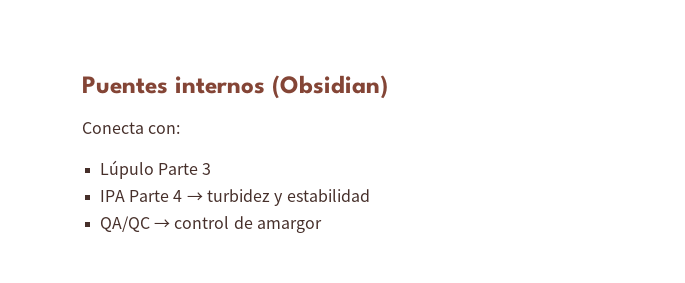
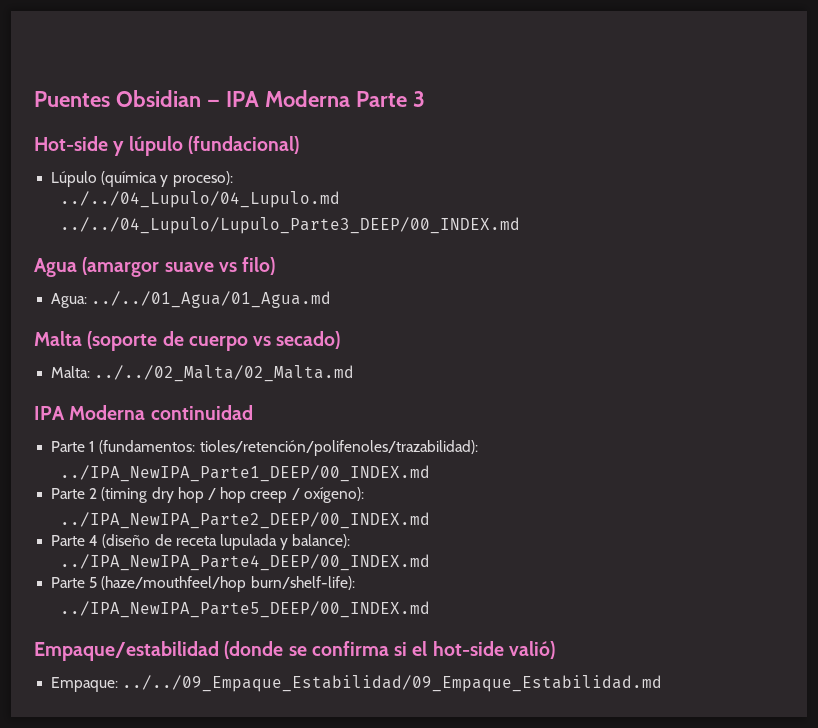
- Puentes internos (Obsidian)
- Conecta con:
- Lúpulo Parte 3
- IPA Parte 4 → turbidez y estabilidad
- QA/QC → control de amargor
+ Puentes Obsidian — IPA Moderna Parte 3
+ Hot-side y lúpulo (fundacional)
+ Lúpulo (química y proceso):
+ ../../04_Lupulo/04_Lupulo.md
+ ../../04_Lupulo/Lupulo_Parte3_DEEP/00_INDEX.md
+ Agua (amargor suave vs filo)
+ Agua: ../../01_Agua/01_Agua.md
+ Malta (soporte de cuerpo vs secado)
+ Malta: ../../02_Malta/02_Malta.md
+ IPA Moderna continuidad
+ Parte 1 (fundamentos: tioles/retención/polifenoles/trazabilidad):
+ ../IPA_NewIPA_Parte1_DEEP/00_INDEX.md
+ Parte 2 (timing dry hop / hop creep / oxígeno):
+ ../IPA_NewIPA_Parte2_DEEP/00_INDEX.md
+ Parte 4 (diseño de receta lupulada y balance):
+ ../IPA_NewIPA_Parte4_DEEP/00_INDEX.md
+ Parte 5 (haze/mouthfeel/hop burn/shelf-life):
+ ../IPA_NewIPA_Parte5_DEEP/00_INDEX.md
+ Empaque/estabilidad (donde se confirma si el hot-side valió)
+ Empaque: ../../09_Empaque_Estabilidad/09_Empaque_Estabilidad.md

